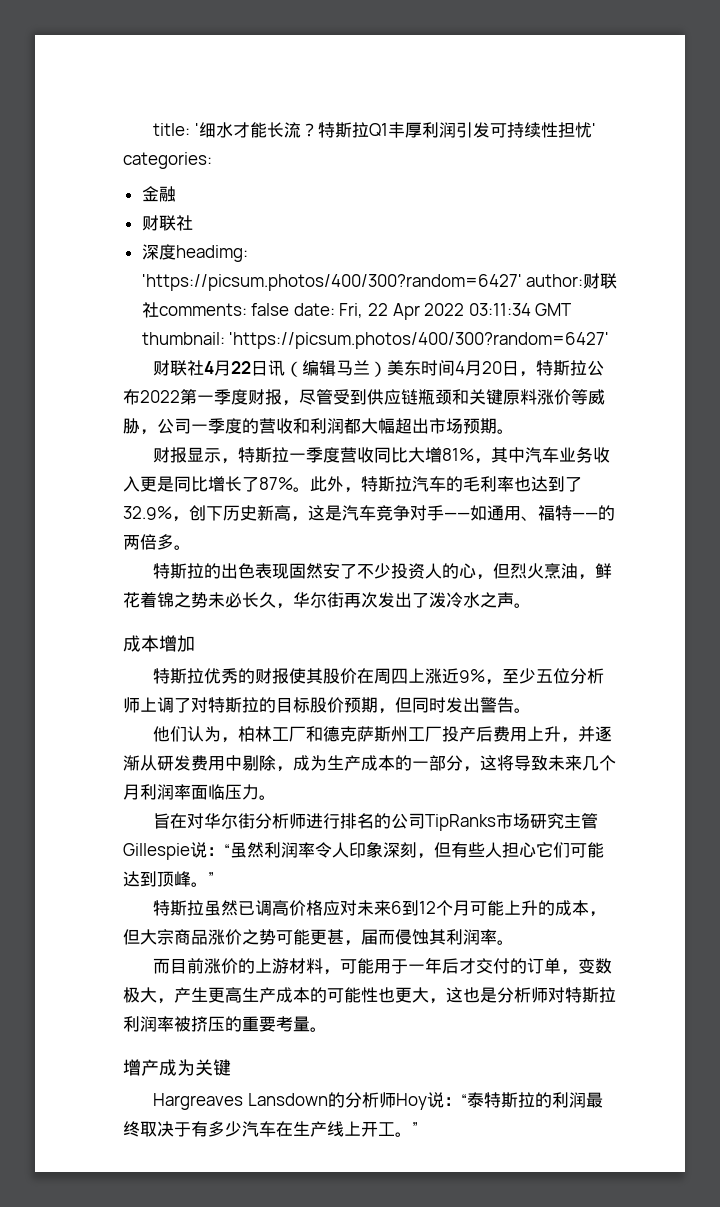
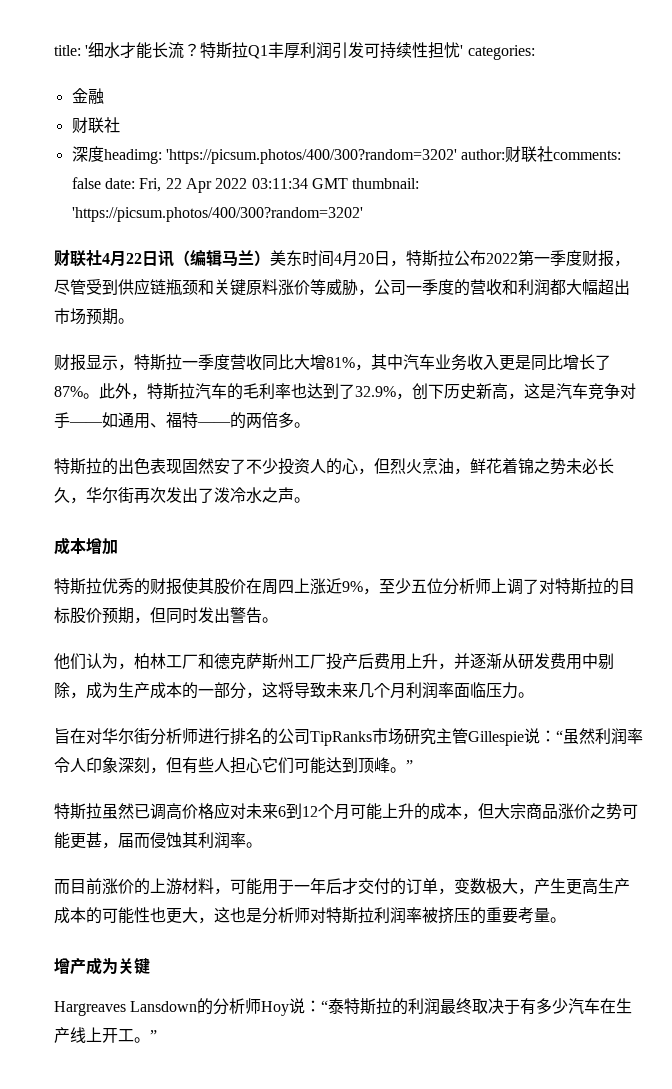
- 深度headimg: 'https://picsum.photos/400/300?random=6427' author:财联社comments: false date: Fri, 22 Apr 2022 03:11:34 GMT thumbnail: 'https://picsum.photos/400/300?random=6427'
+ 深度headimg: 'https://picsum.photos/400/300?random=3202' author:财联社comments: false date: Fri, 22 Apr 2022 03:11:34 GMT thumbnail: 'https://picsum.photos/400/300?random=3202'

